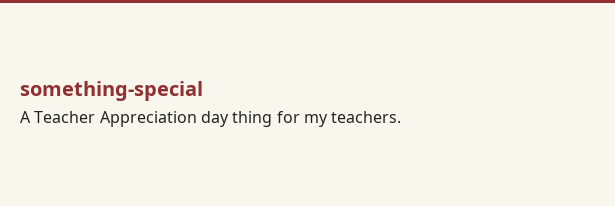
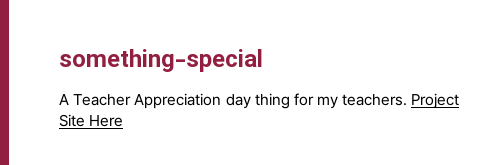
+ Project Site Here

